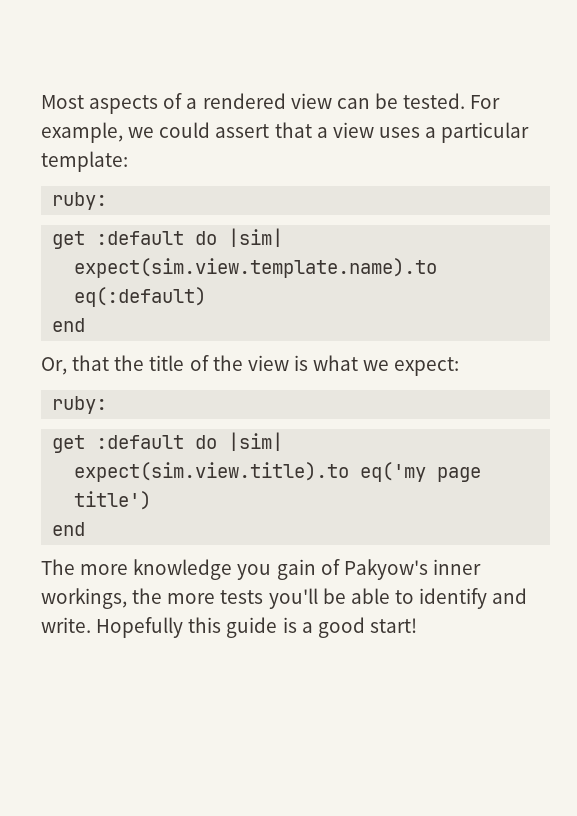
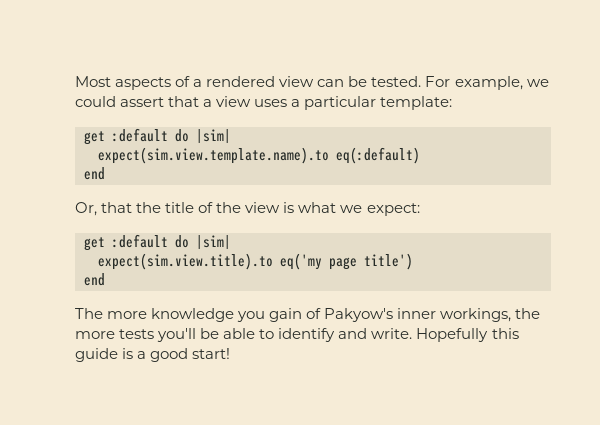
  For example, we could assert that a view uses a particular template:
- ruby:
  Or, that the title of the view is what we expect:
- ruby:

